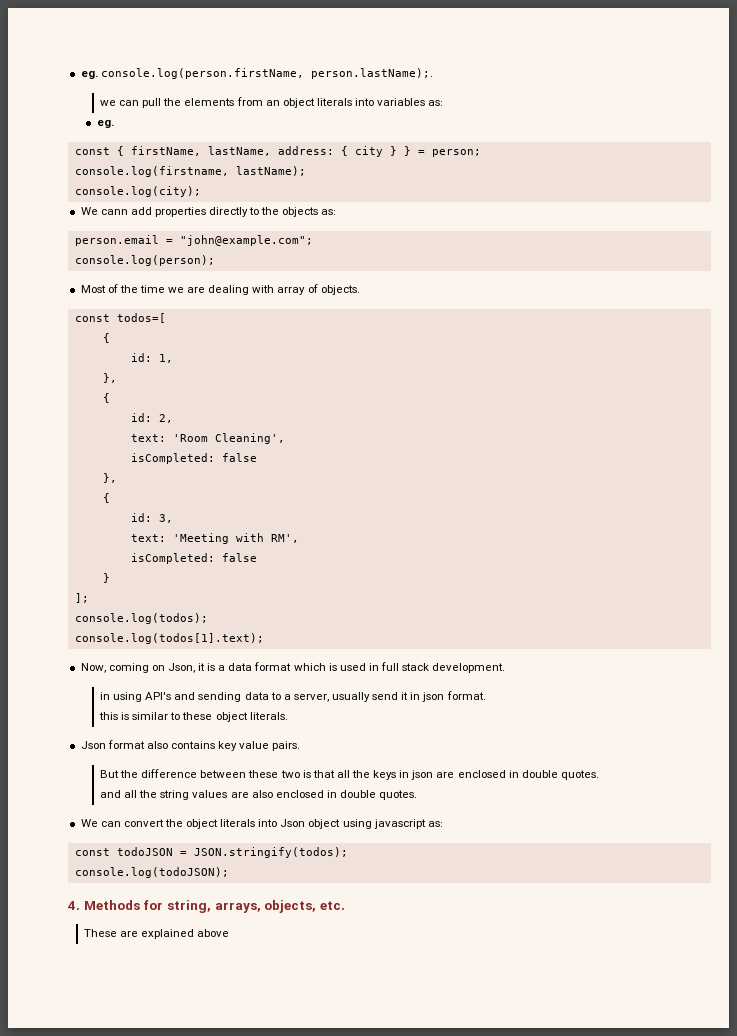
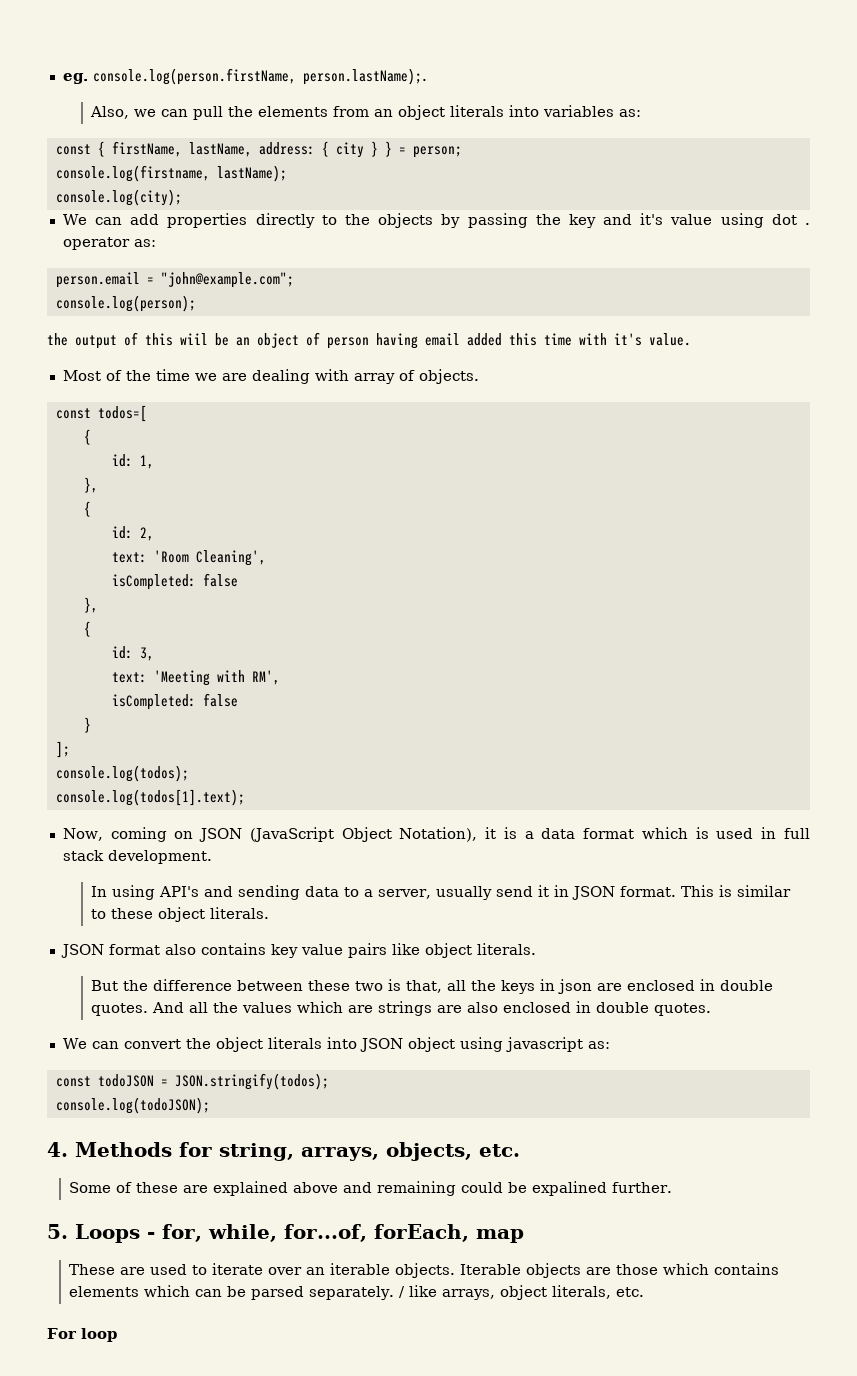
- we can pull the elements from an object literals into variables as:
- eg.
+ Also, we can pull the elements from an object literals into variables as:
- We cann add properties directly to the objects as:
+ We can add properties directly to the objects by passing the key and it's value using dot . operator as:
+ the output of this wiil be an object of person having email added this time with it's value.
- Now, coming on Json, it is a data format which is used in full stack development.
+ Now, coming on JSON (JavaScript Object Notation), it is a data format which is used in full stack development.
- in using API's and sending data to a server, usually send it in json format.
- this is similar to these object literals.
+ In using API's and sending data to a server, usually send it in JSON format. This is similar to these object literals.
- Json format also contains key value pairs.
+ JSON format also contains key value pairs like object literals.
- But the difference between these two is that all the keys in json are enclosed in double quotes.
- and all the string values are also enclosed in double quotes.
+ But the difference between these two is that, all the keys in json are enclosed in double quotes. And all the values which are strings are also enclosed in double quotes.
- We can convert the object literals into Json object using javascript as:
+ We can convert the object literals into JSON object using javascript as:
- These are explained above
+ Some of these are explained above and remaining could be expalined further.
+ 5. Loops - for, while, for...of, forEach, map
+ These are used to iterate over an iterable objects. Iterable objects are those which contains elements which can be parsed separately. / like arrays, object literals, etc.
+ For loop

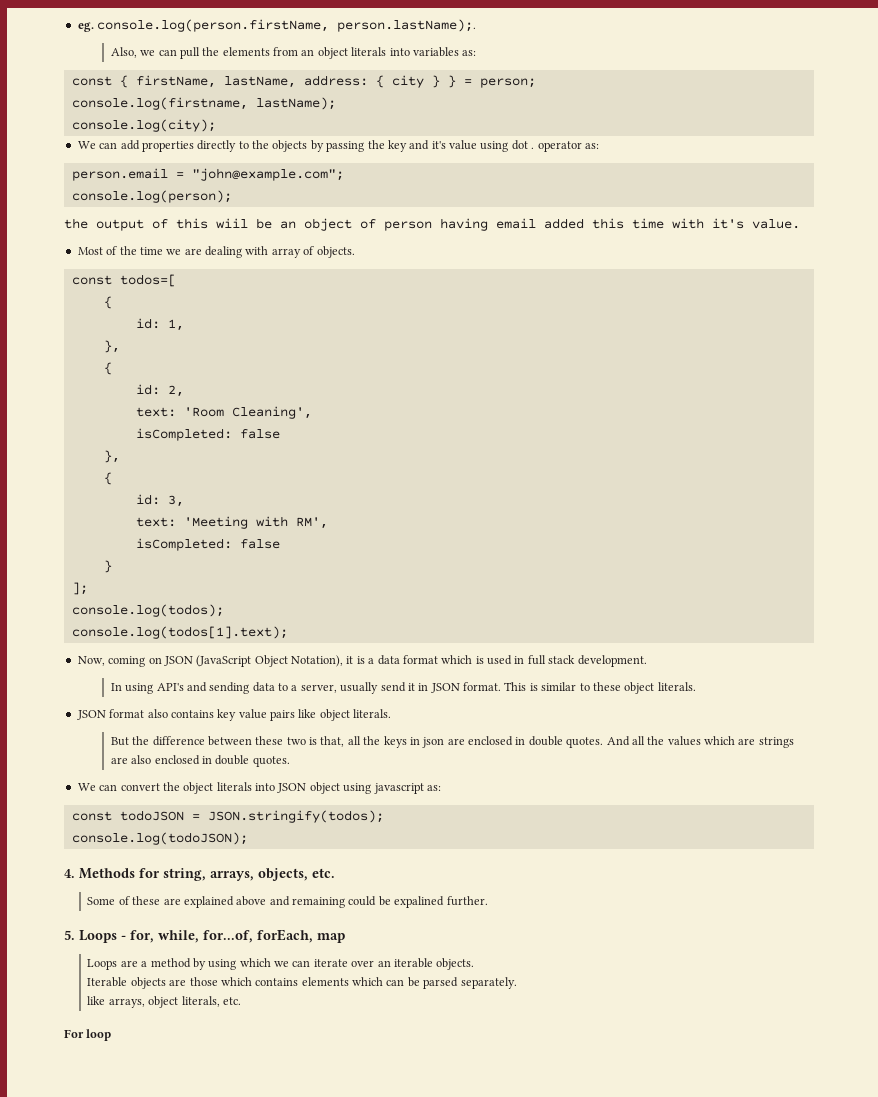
- These are used to iterate over an iterable objects. Iterable objects are those which contains elements which can be parsed separately. / like arrays, object literals, etc.
+ Loops are a method by using which we can iterate over an iterable objects.
+ Iterable objects are those which contains elements which can be parsed separately.
+ like arrays, object literals, etc.

